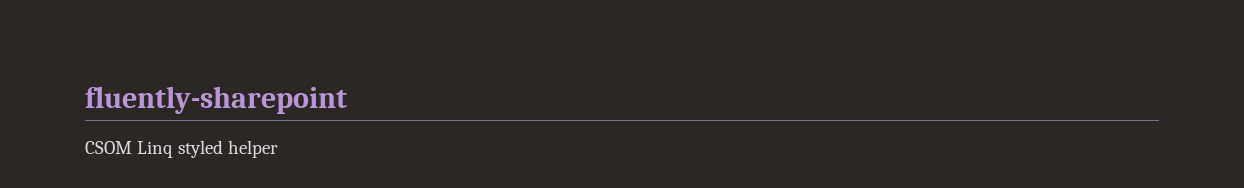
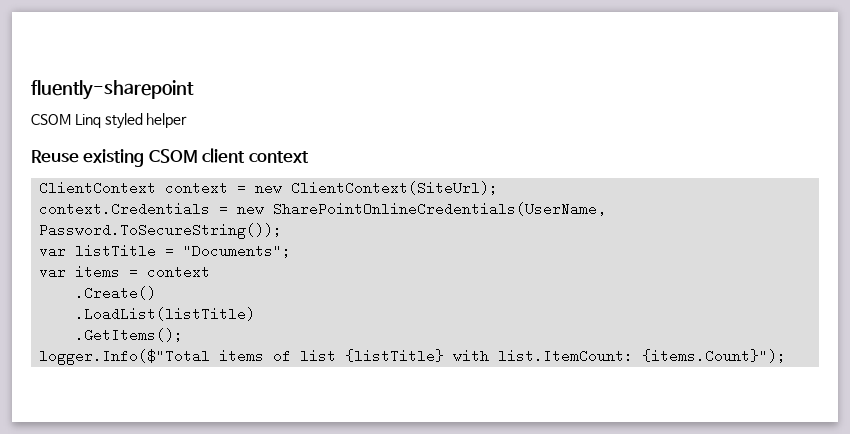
+ Reuse existing CSOM client context
+ ClientContext context = new ClientContext(SiteUrl);
+ context.Credentials = new SharePointOnlineCredentials(UserName, Password.ToSecureString());
+ var listTitle = "Documents";
+ var items = context
+ .Create()
+ .LoadList(listTitle)
+ .GetItems();
+ logger.Info($"Total items of list {listTitle} with list.ItemCount: {items.Count}");

